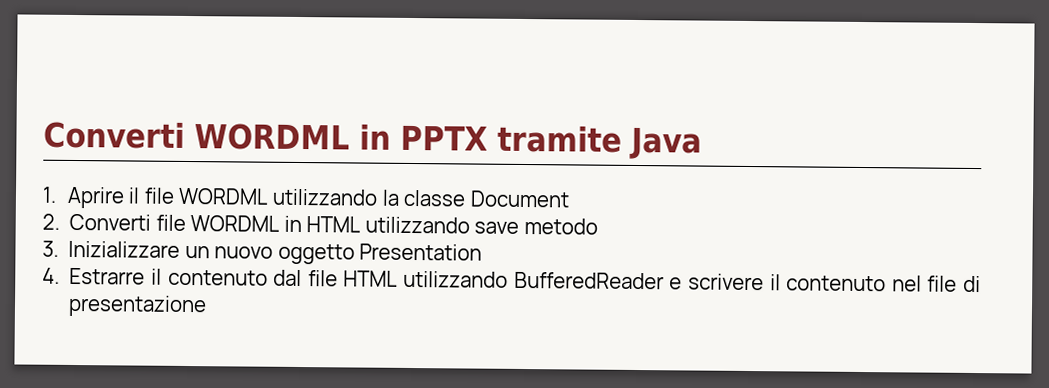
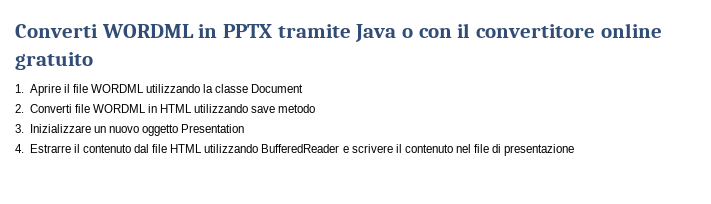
- Converti WORDML in PPTX tramite Java
+ Converti WORDML in PPTX tramite Java o con il convertitore online gratuito

